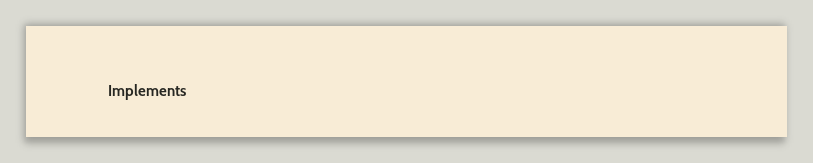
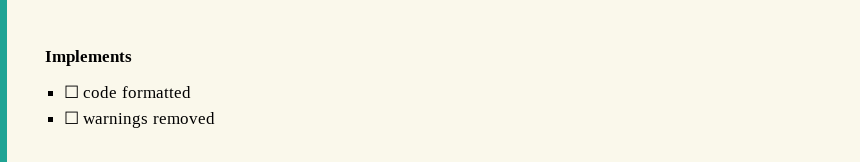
+ ☐ code formatted
+ ☐ warnings removed

